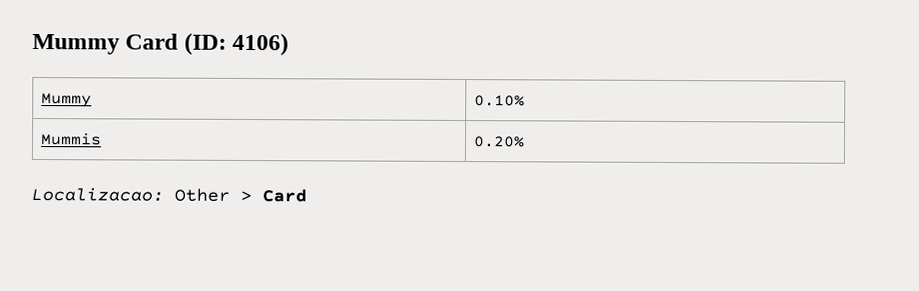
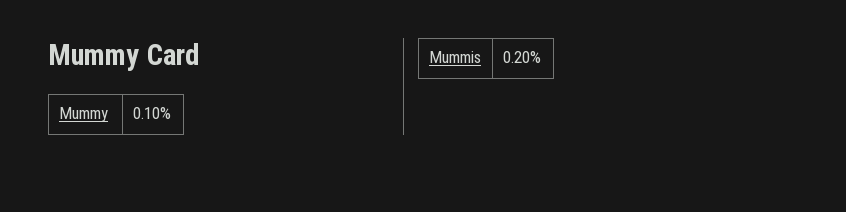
- Mummy Card (ID: 4106)
+ Mummy Card
- Localizacao: Other > Card

